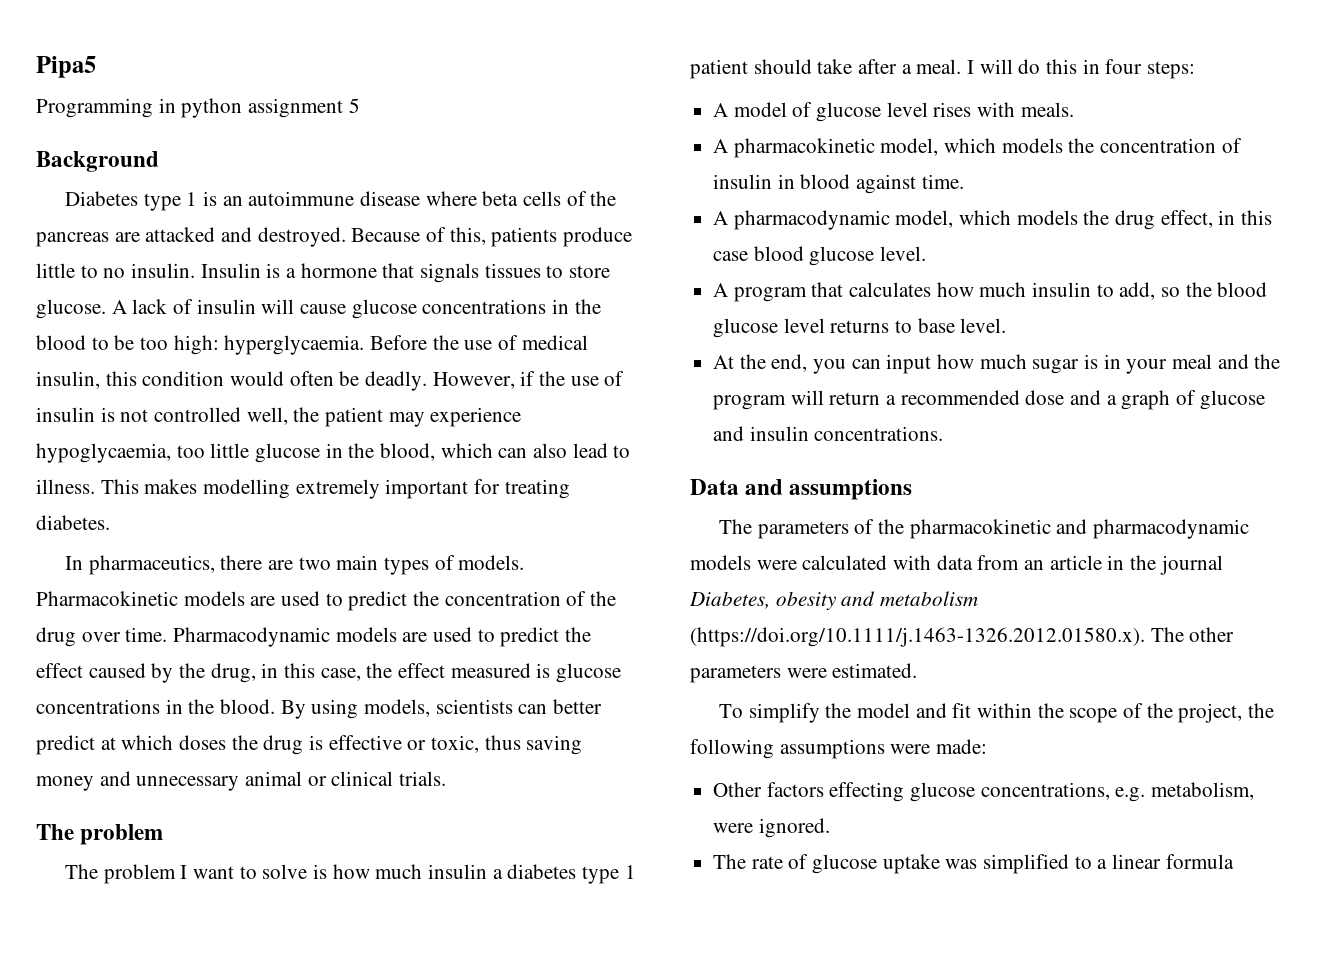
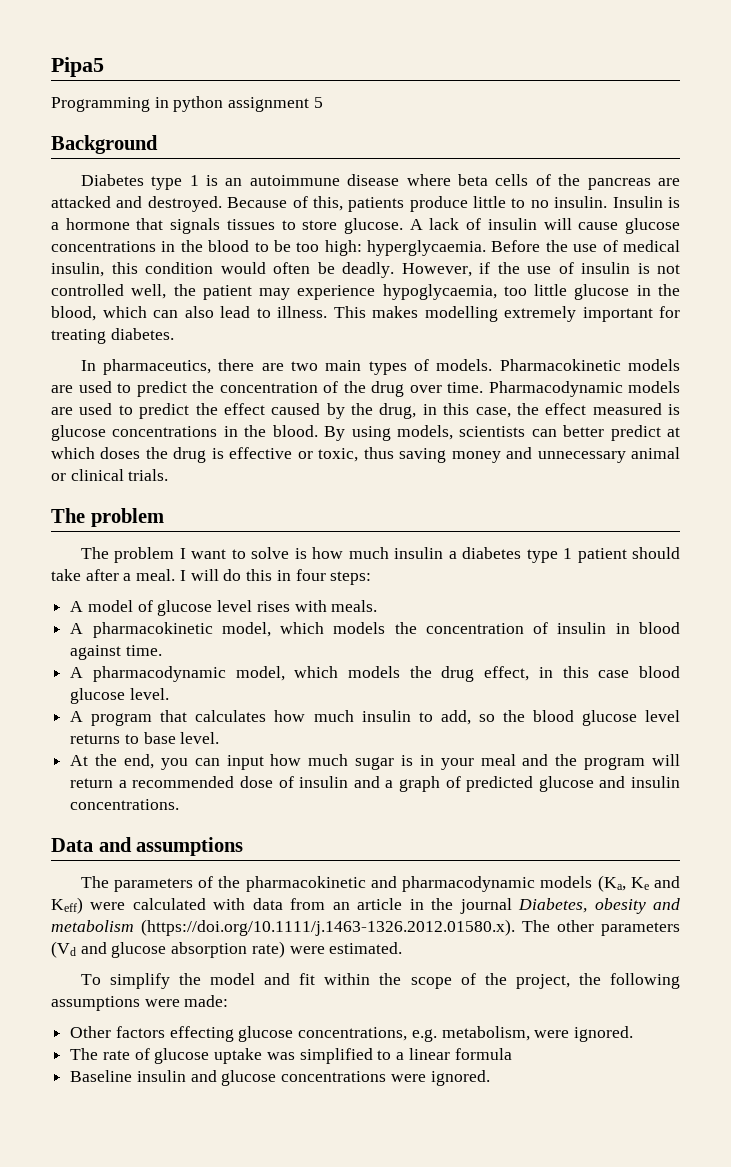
- At the end, you can input how much sugar is in your meal and the program will return a recommended dose and a graph of glucose and insulin concentrations.
+ At the end, you can input how much sugar is in your meal and the program will return a recommended dose of insulin and a graph of predicted glucose and insulin concentrations.
- The parameters of the pharmacokinetic and pharmacodynamic models were calculated with data from an article in the journal Diabetes, obesity and metabolism (https://doi.org/10.1111/j.1463-1326.2012.01580.x). The other parameters were estimated.
+ The parameters of the pharmacokinetic and pharmacodynamic models (Ka, Ke and Keff) were calculated with data from an article in the journal Diabetes, obesity and metabolism (https://doi.org/10.1111/j.1463-1326.2012.01580.x). The other parameters (Vd and glucose absorption rate) were estimated.
+ Baseline insulin and glucose concentrations were ignored.

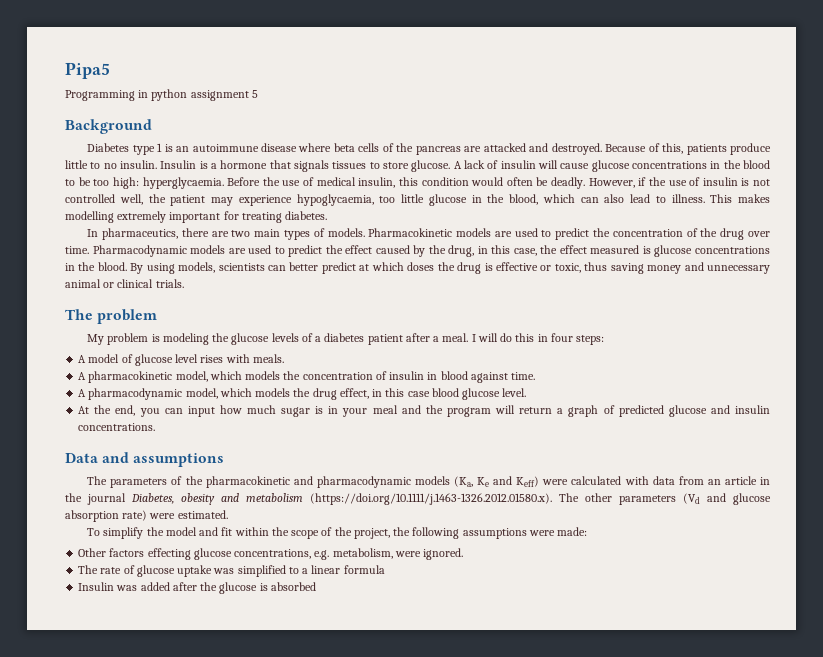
- The problem I want to solve is how much insulin a diabetes type 1 patient should take after a meal.
+ My problem is modeling the glucose levels of a diabetes patient after a meal.
- A program that calculates how much insulin to add, so the blood glucose level returns to base level.
- At the end, you can input how much sugar is in your meal and the program will return a recommended dose of insulin and a graph of predicted glucose and insulin concentrations.
+ At the end, you can input how much sugar is in your meal and the program will return a graph of predicted glucose and insulin concentrations.
- Baseline insulin and glucose concentrations were ignored.
+ Insulin was added after the glucose is absorbed

